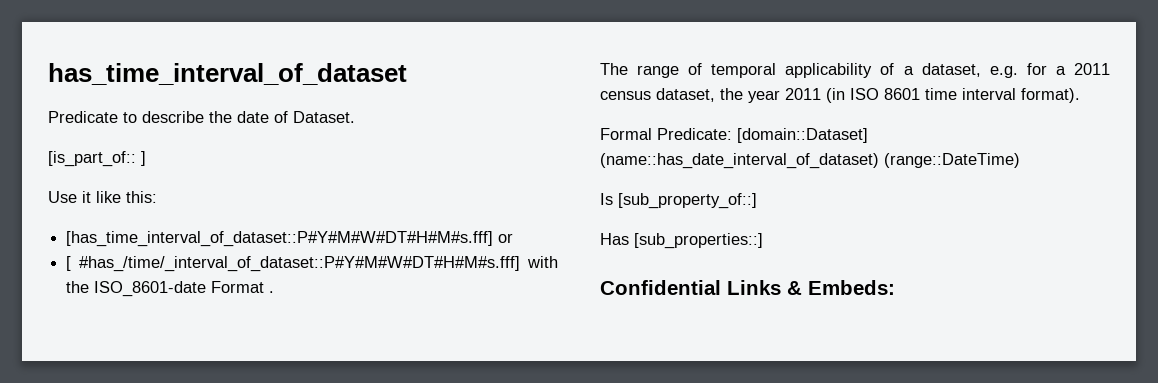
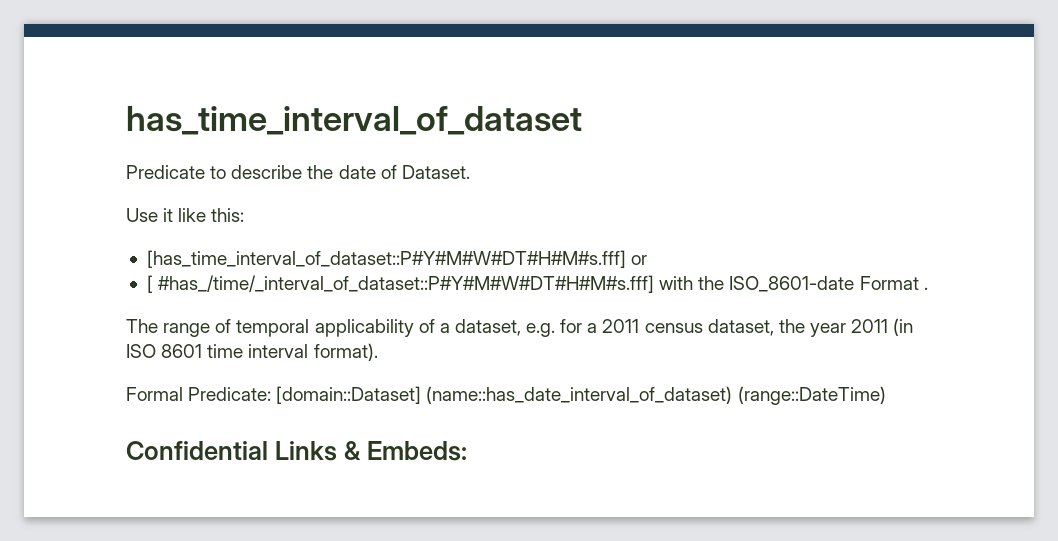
- [is_part_of:: ]
- Is [sub_property_of::]
- Has [sub_properties::]

